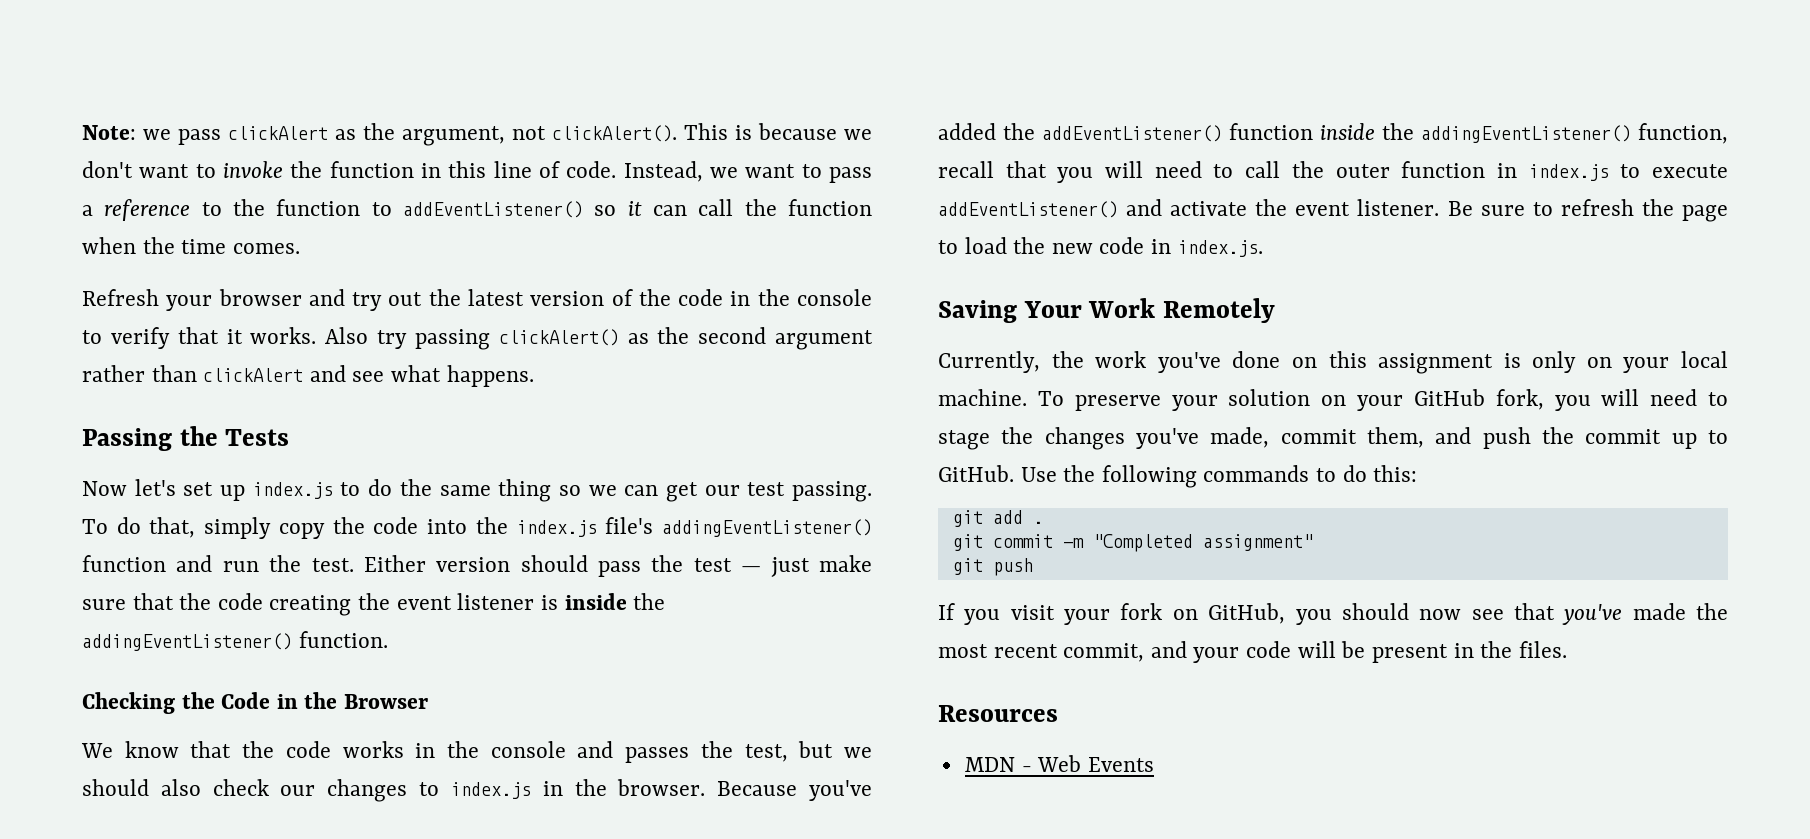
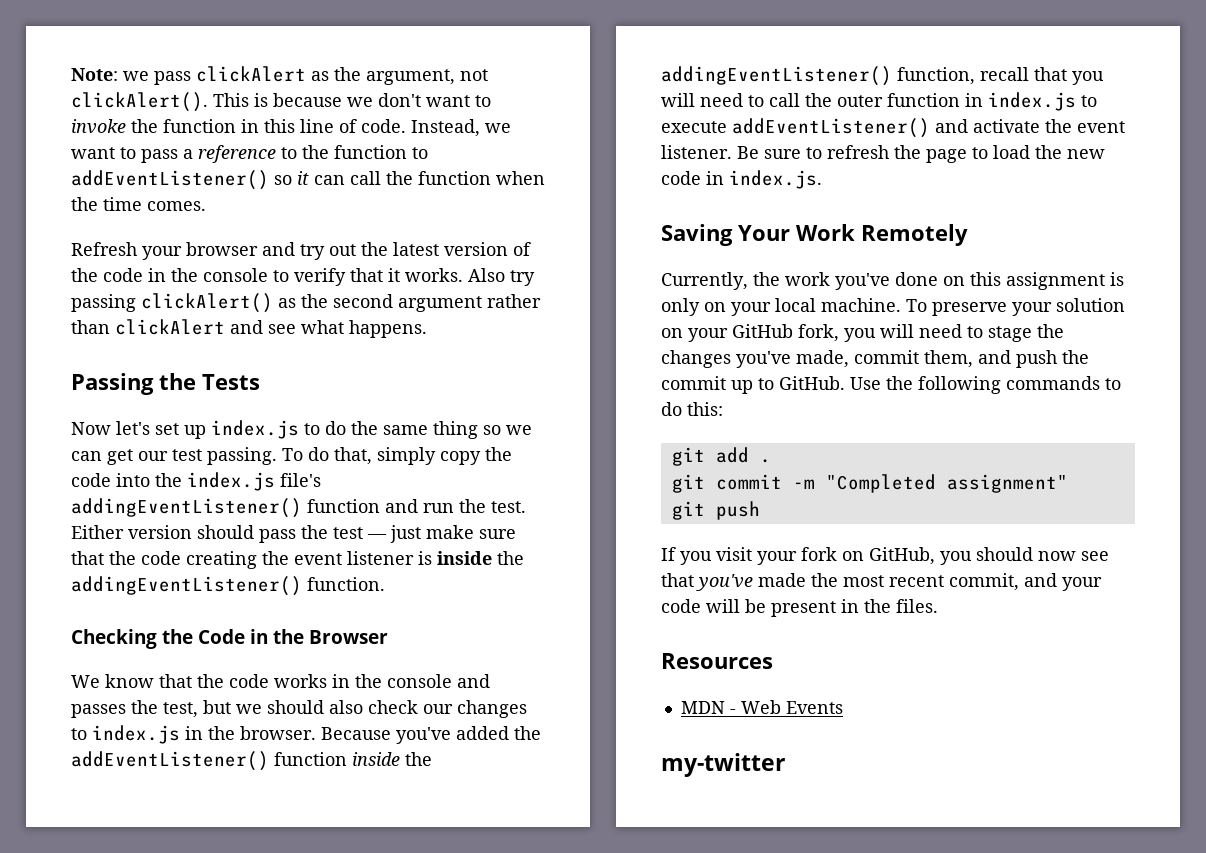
+ my-twitter

